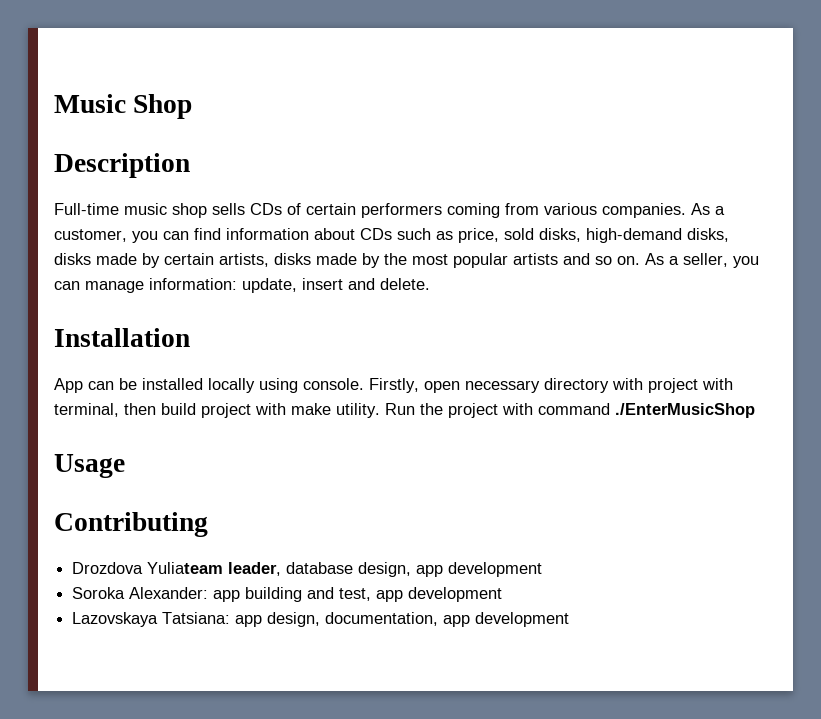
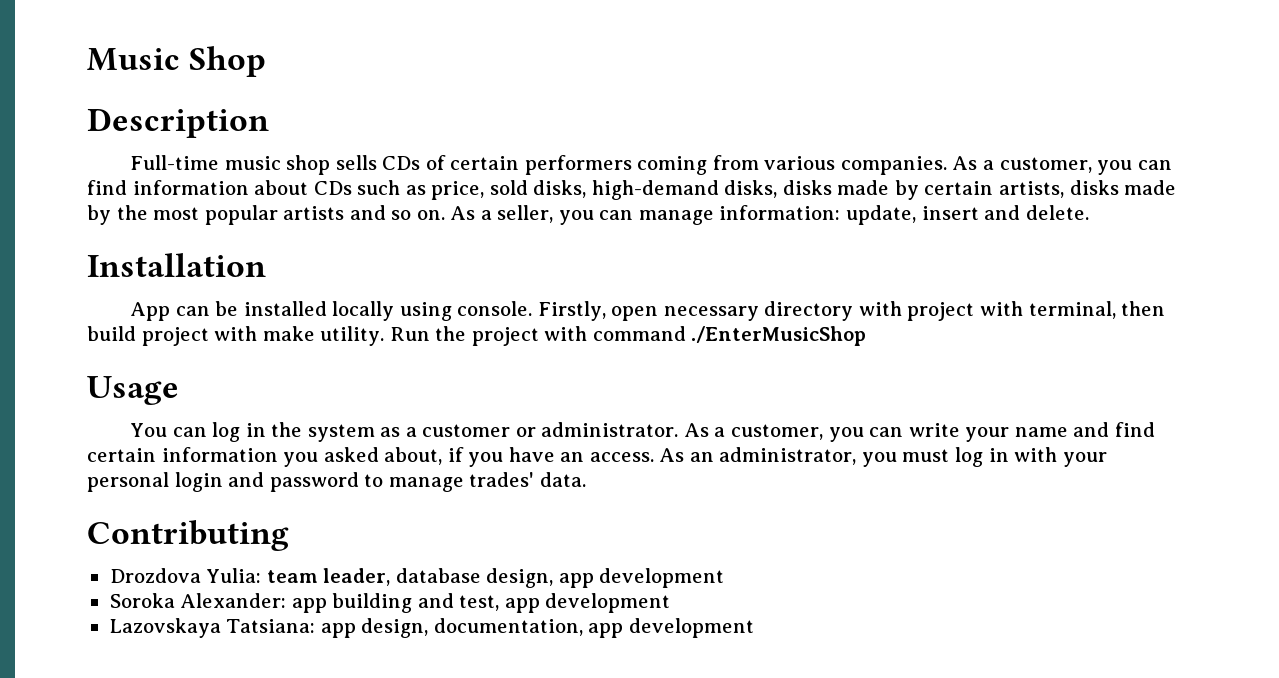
+ You can log in the system as a customer or administrator. As a customer, you can write your name and find certain information you asked about, if you have an access. As an administrator, you must log in with your personal login and password to manage trades' data.
- Drozdova Yuliateam leader, database design, app development
+ Drozdova Yulia: team leader, database design, app development

